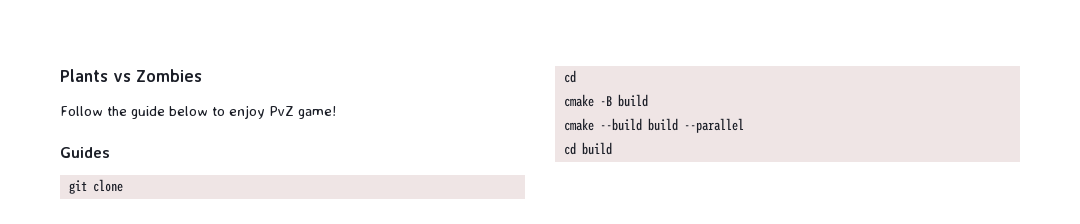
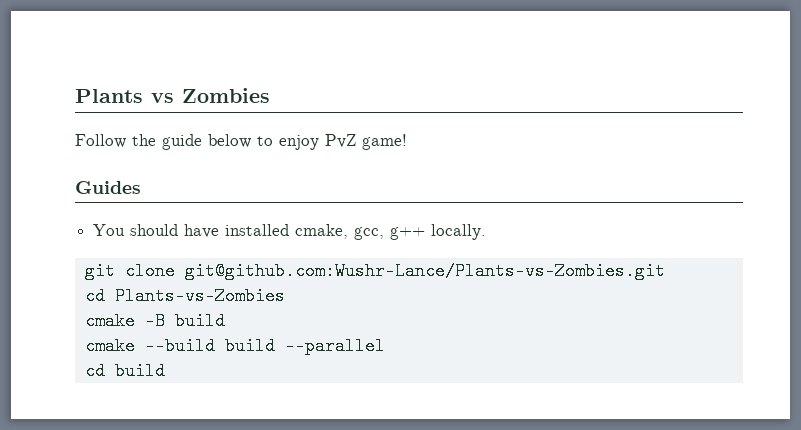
+ You should have installed cmake, gcc, g++ locally.
- git clone
- cd
+ git clone git@github.com:Wushr-Lance/Plants-vs-Zombies.git
+ cd Plants-vs-Zombies

